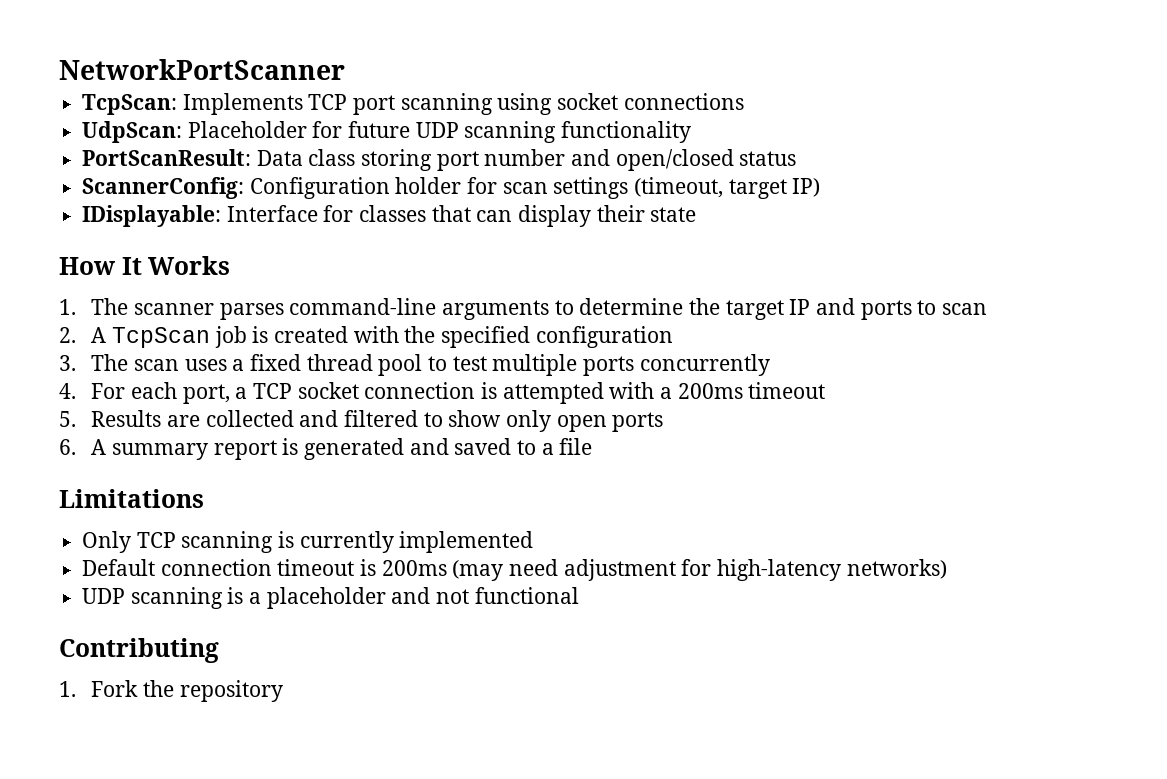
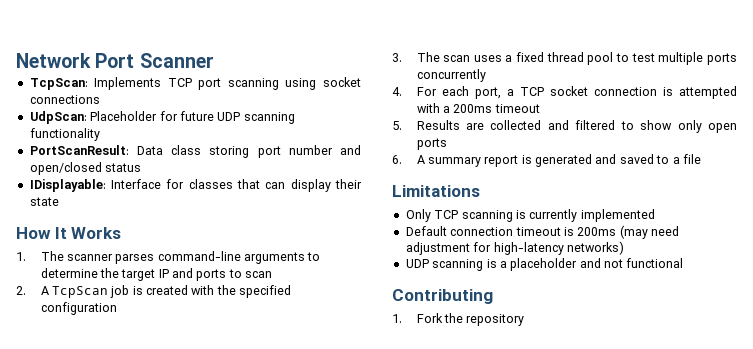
- NetworkPortScanner
+ Network Port Scanner
- ScannerConfig: Configuration holder for scan settings (timeout, target IP)

